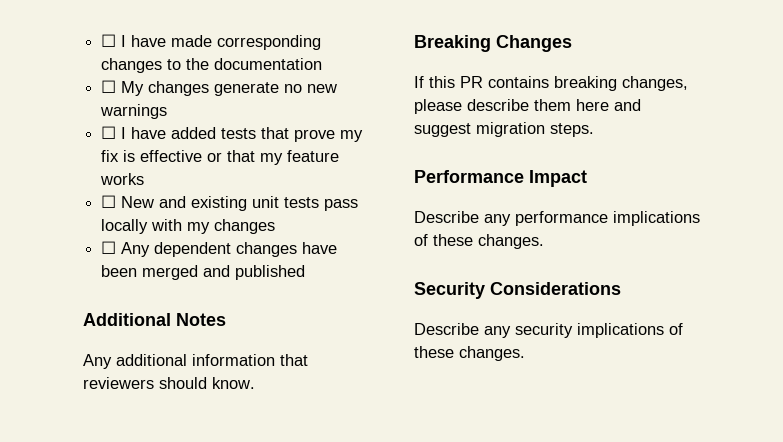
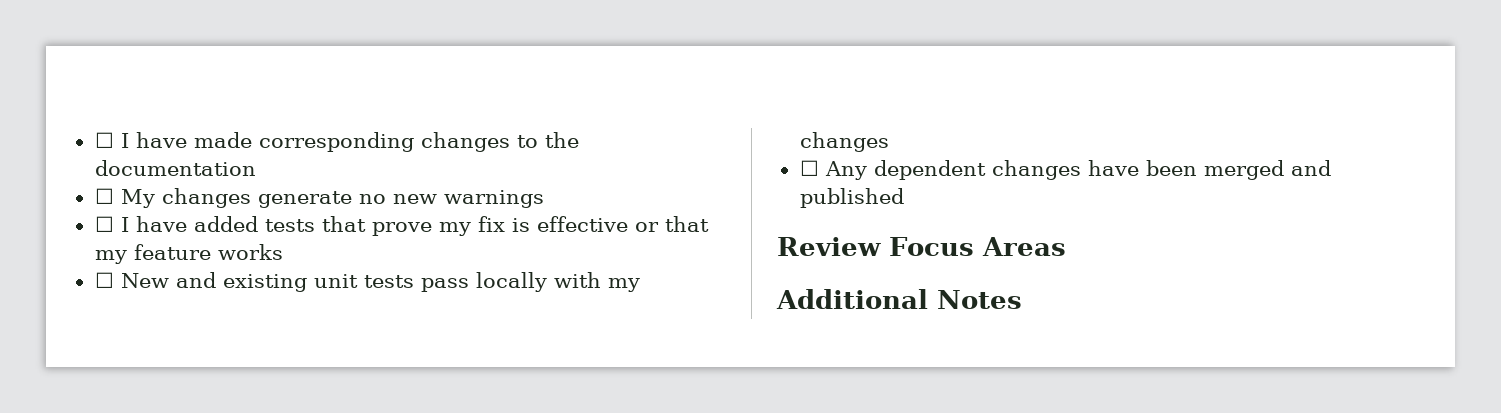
+ Review Focus Areas
- Any additional information that reviewers should know.
- Breaking Changes
- If this PR contains breaking changes, please describe them here and suggest migration steps.
- Performance Impact
- Describe any performance implications of these changes.
- Security Considerations
- Describe any security implications of these changes.

